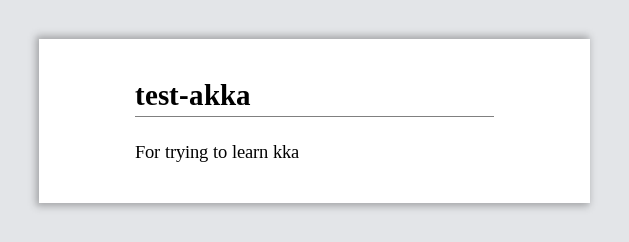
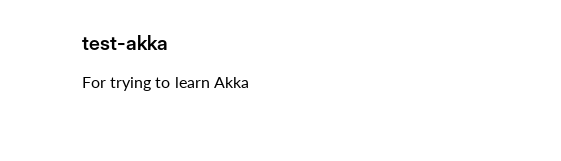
- For trying to learn kka
+ For trying to learn Akka

